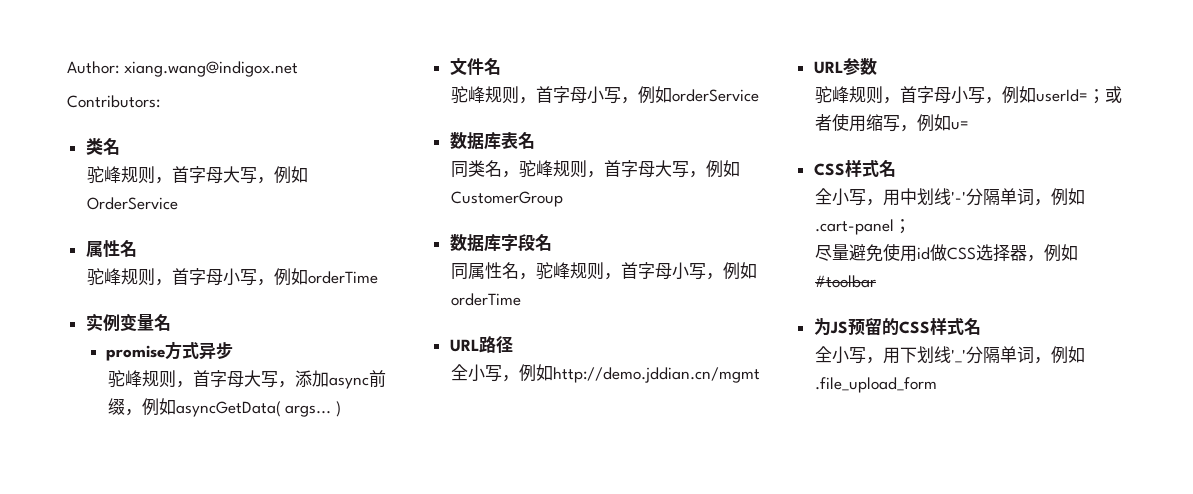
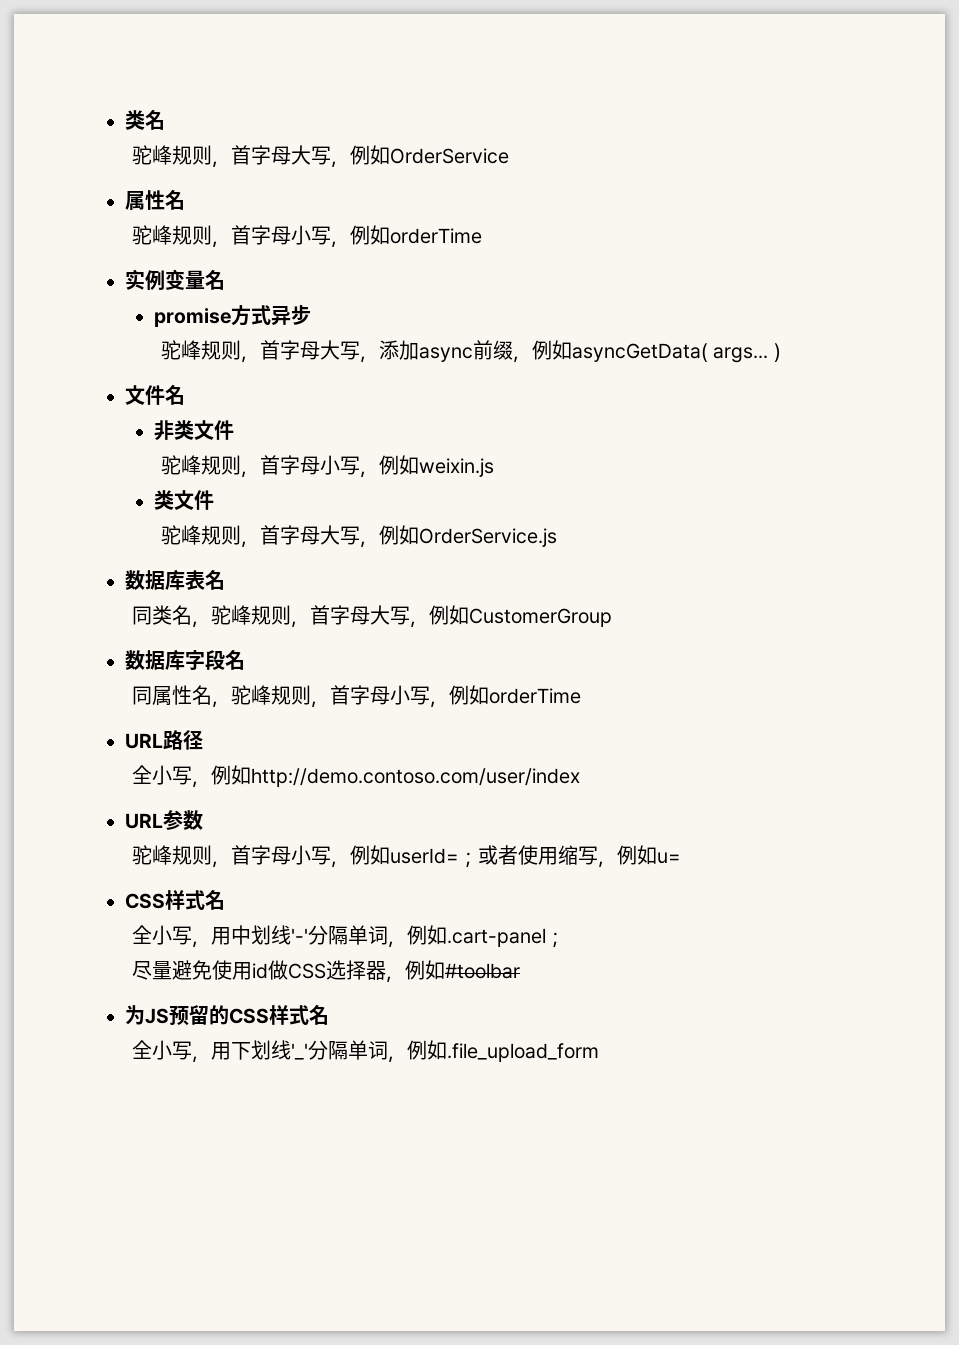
- Author: xiang.wang@indigox.net
- Contributors:
- 驼峰规则，首字母小写，例如orderService
+ 非类文件
+ 驼峰规则，首字母小写，例如weixin.js
+ 类文件
+ 驼峰规则，首字母大写，例如OrderService.js
- 全小写，例如http://demo.jddian.cn/mgmt
+ 全小写，例如http://demo.contoso.com/user/index

